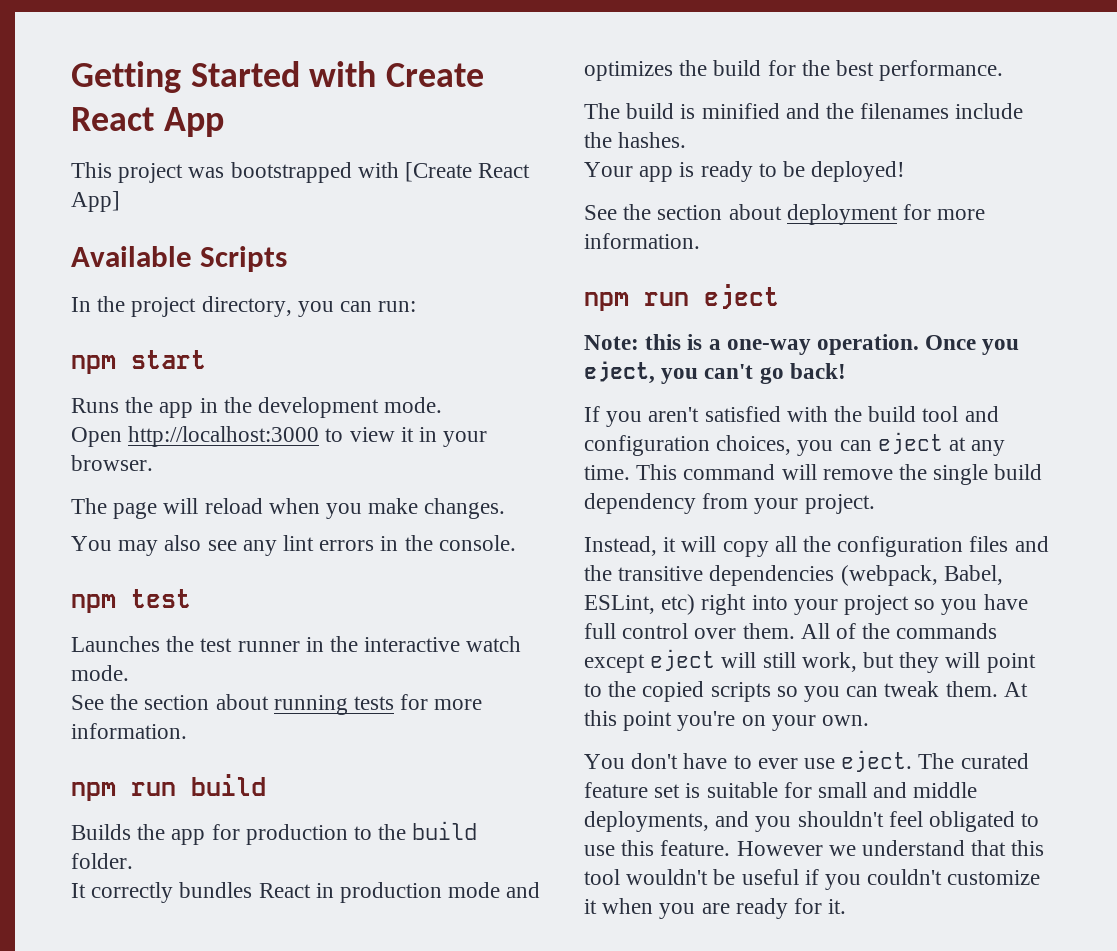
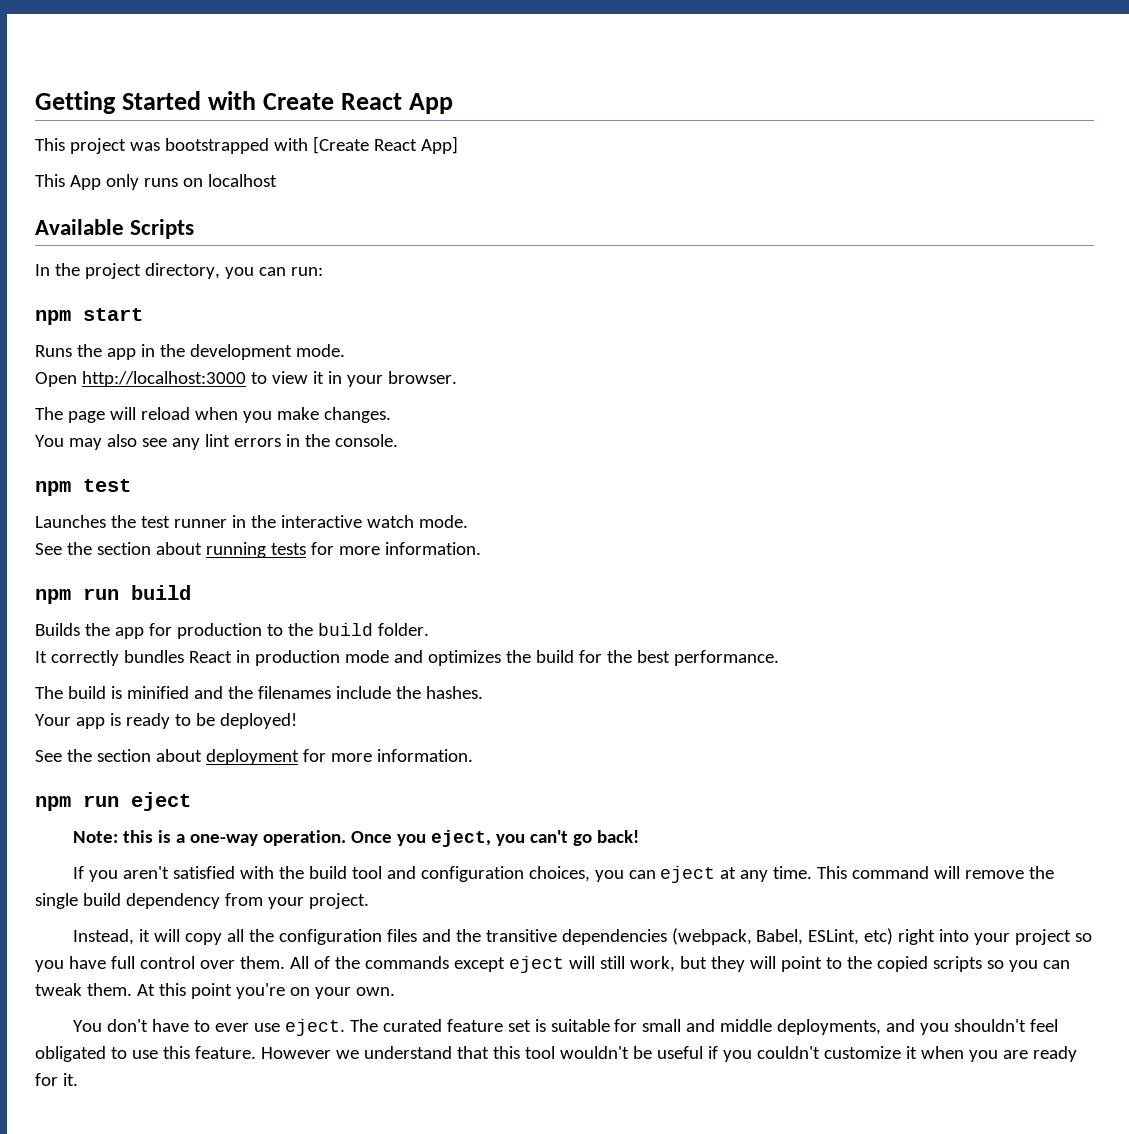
+ This App only runs on localhost

